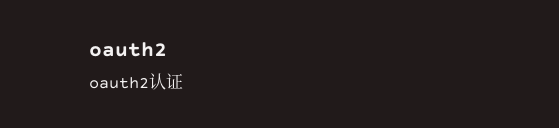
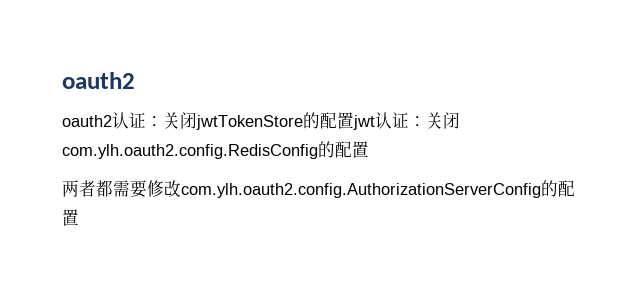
- oauth2认证
+ oauth2认证：关闭jwtTokenStore的配置jwt认证：关闭com.ylh.oauth2.config.RedisConfig的配置
+ 两者都需要修改com.ylh.oauth2.config.AuthorizationServerConfig的配置

